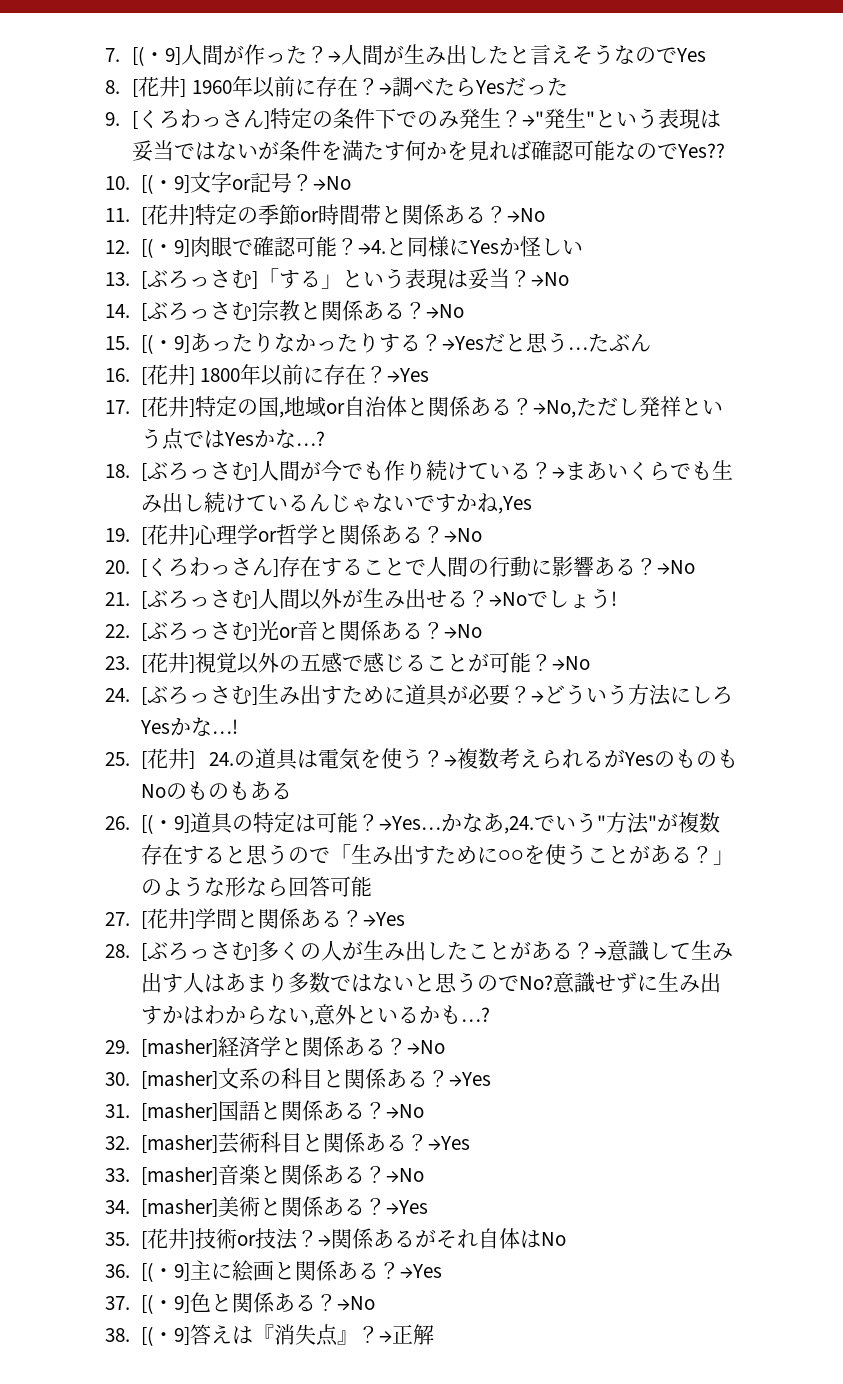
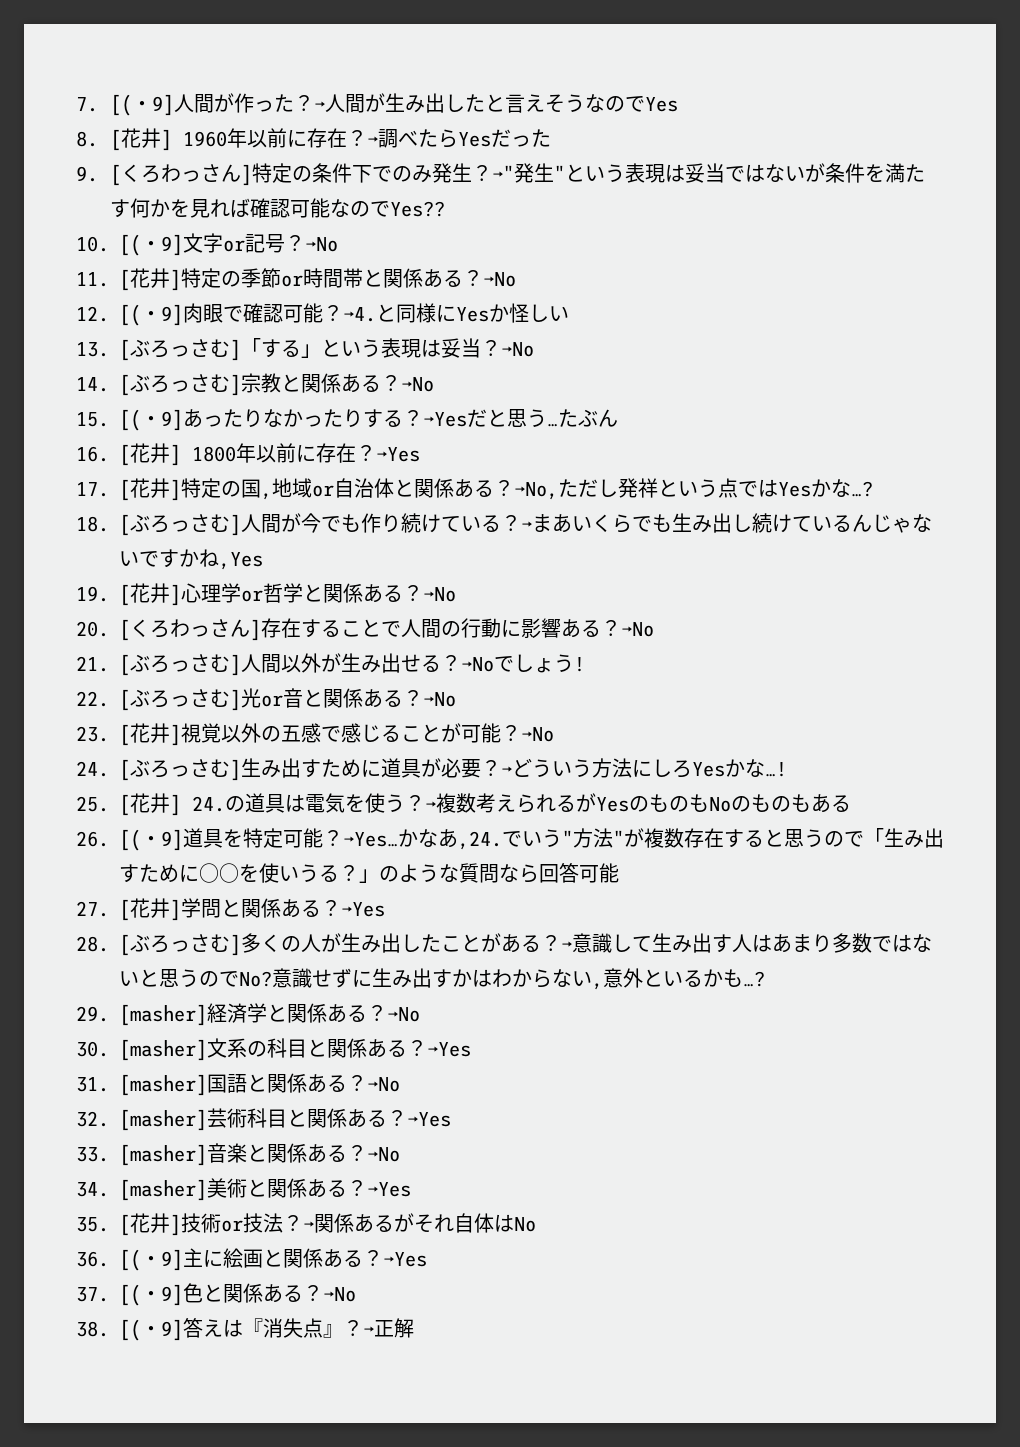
- 26. [(・9]道具の特定は可能？
+ 26. [(・9]道具を特定可能？
- でいう"方法"が複数存在すると思うので「生み出すために○○を使うことがある？」のような形なら回答可能
+ でいう"方法"が複数存在すると思うので「生み出すために○○を使いうる？」のような質問なら回答可能

